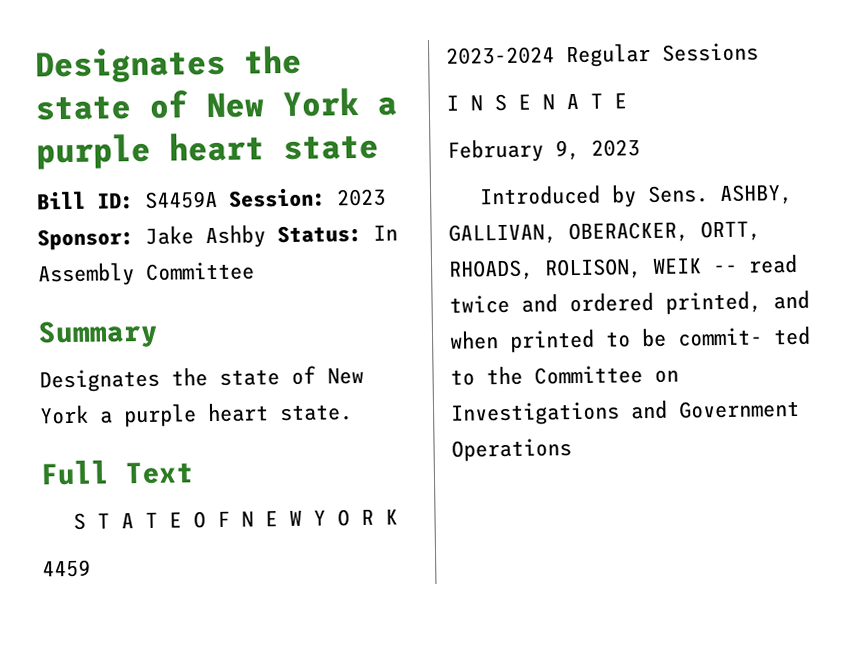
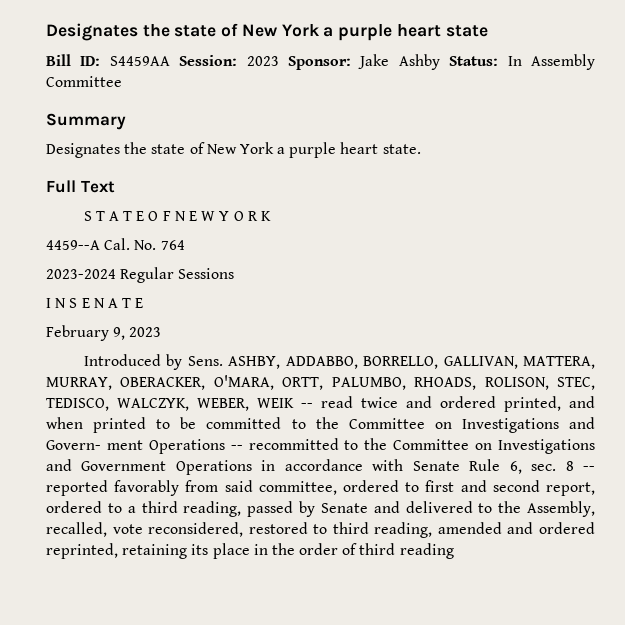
- Bill ID: S4459A Session: 2023 Sponsor: Jake Ashby Status: In Assembly Committee
+ Bill ID: S4459AA Session: 2023 Sponsor: Jake Ashby Status: In Assembly Committee
- 4459
+ 4459--A Cal. No. 764
- ASHBY, GALLIVAN, OBERACKER, ORTT, RHOADS, ROLISON, WEIK -- read twice and ordered printed, and when printed to be commit- ted to the Committee on Investigations and Government Operations
+ ASHBY, ADDABBO, BORRELLO, GALLIVAN, MATTERA, MURRAY, OBERACKER, O'MARA, ORTT, PALUMBO, RHOADS, ROLISON, STEC, TEDISCO, WALCZYK, WEBER, WEIK -- read twice and ordered printed, and when printed to be committed to the Committee on Investigations and Govern- ment Operations -- recommitted to the Committee on Investigations and Government Operations in accordance with Senate Rule 6, sec. 8 -- reported favorably from said committee, ordered to first and second report, ordered to a third reading, passed by Senate and delivered to the Assembly, recalled, vote reconsidered, restored to third reading, amended and ordered reprinted, retaining its place in the order of third reading

